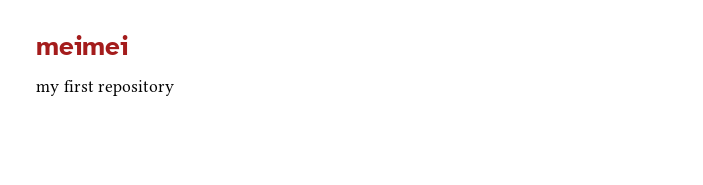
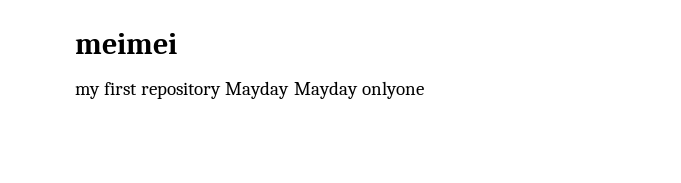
- my first repository
+ my first repository Mayday Mayday onlyone

